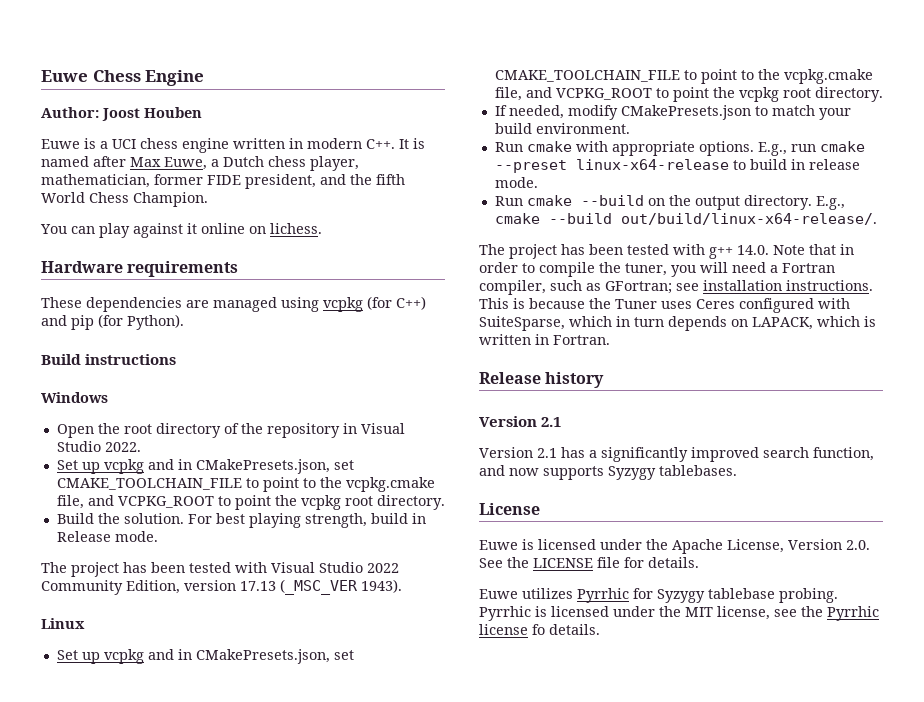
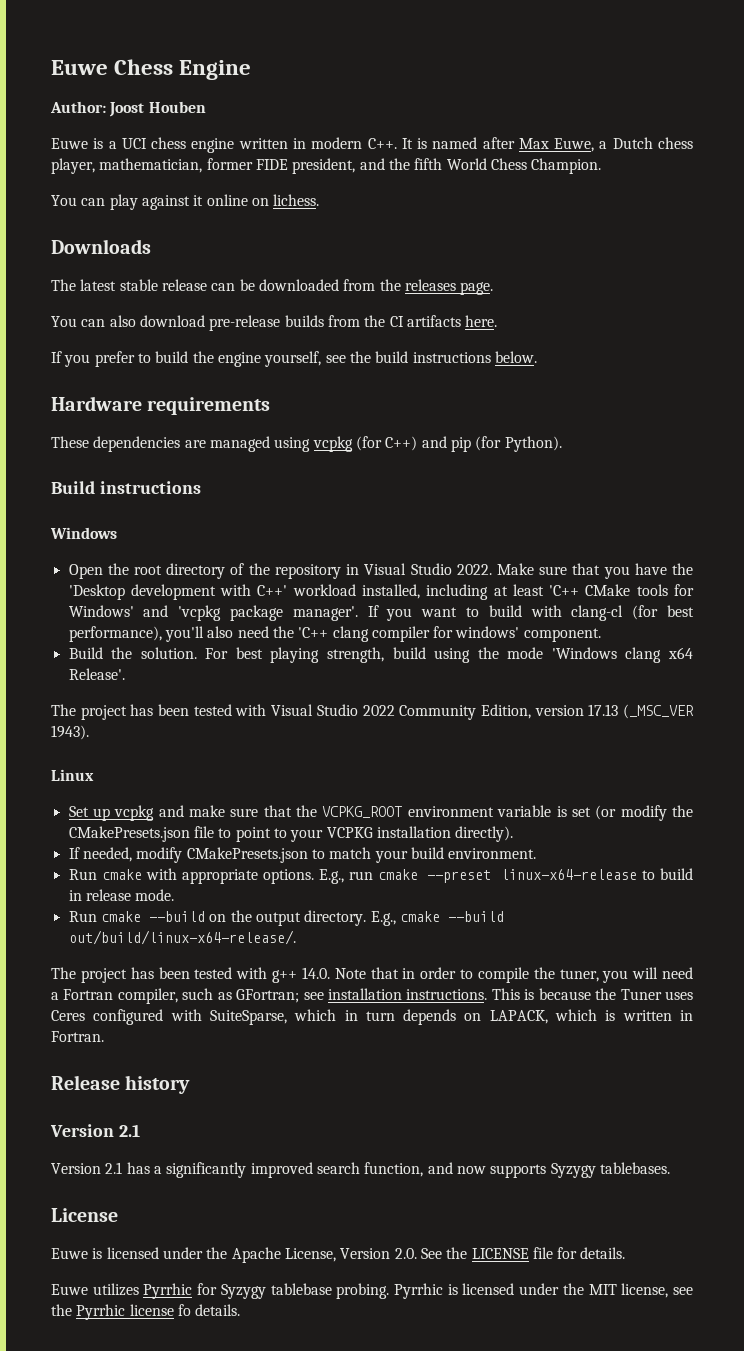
+ Downloads
+ The latest stable release can be downloaded from the releases page.
+ You can also download pre-release builds from the CI artifacts here.
+ If you prefer to build the engine yourself, see the build instructions below.
- Open the root directory of the repository in Visual Studio 2022.
- Set up vcpkg and in CMakePresets.json, set CMAKE_TOOLCHAIN_FILE to point to the vcpkg.cmake file, and VCPKG_ROOT to point the vcpkg root directory.
+ Open the root directory of the repository in Visual Studio 2022. Make sure that you have the 'Desktop development with C++' workload installed, including at least 'C++ CMake tools for Windows' and 'vcpkg package manager'. If you want to build with clang-cl (for best performance), you'll also need the 'C++ clang compiler for windows' component.
- For best playing strength, build in Release mode.
+ For best playing strength, build using the mode 'Windows clang x64 Release'.
  Linux
- Set up vcpkg and in CMakePresets.json, set CMAKE_TOOLCHAIN_FILE to point to the vcpkg.cmake file, and VCPKG_ROOT to point the vcpkg root directory.
+ Set up vcpkg and make sure that the VCPKG_ROOT environment variable is set (or modify the CMakePresets.json file to point to your VCPKG installation directly).

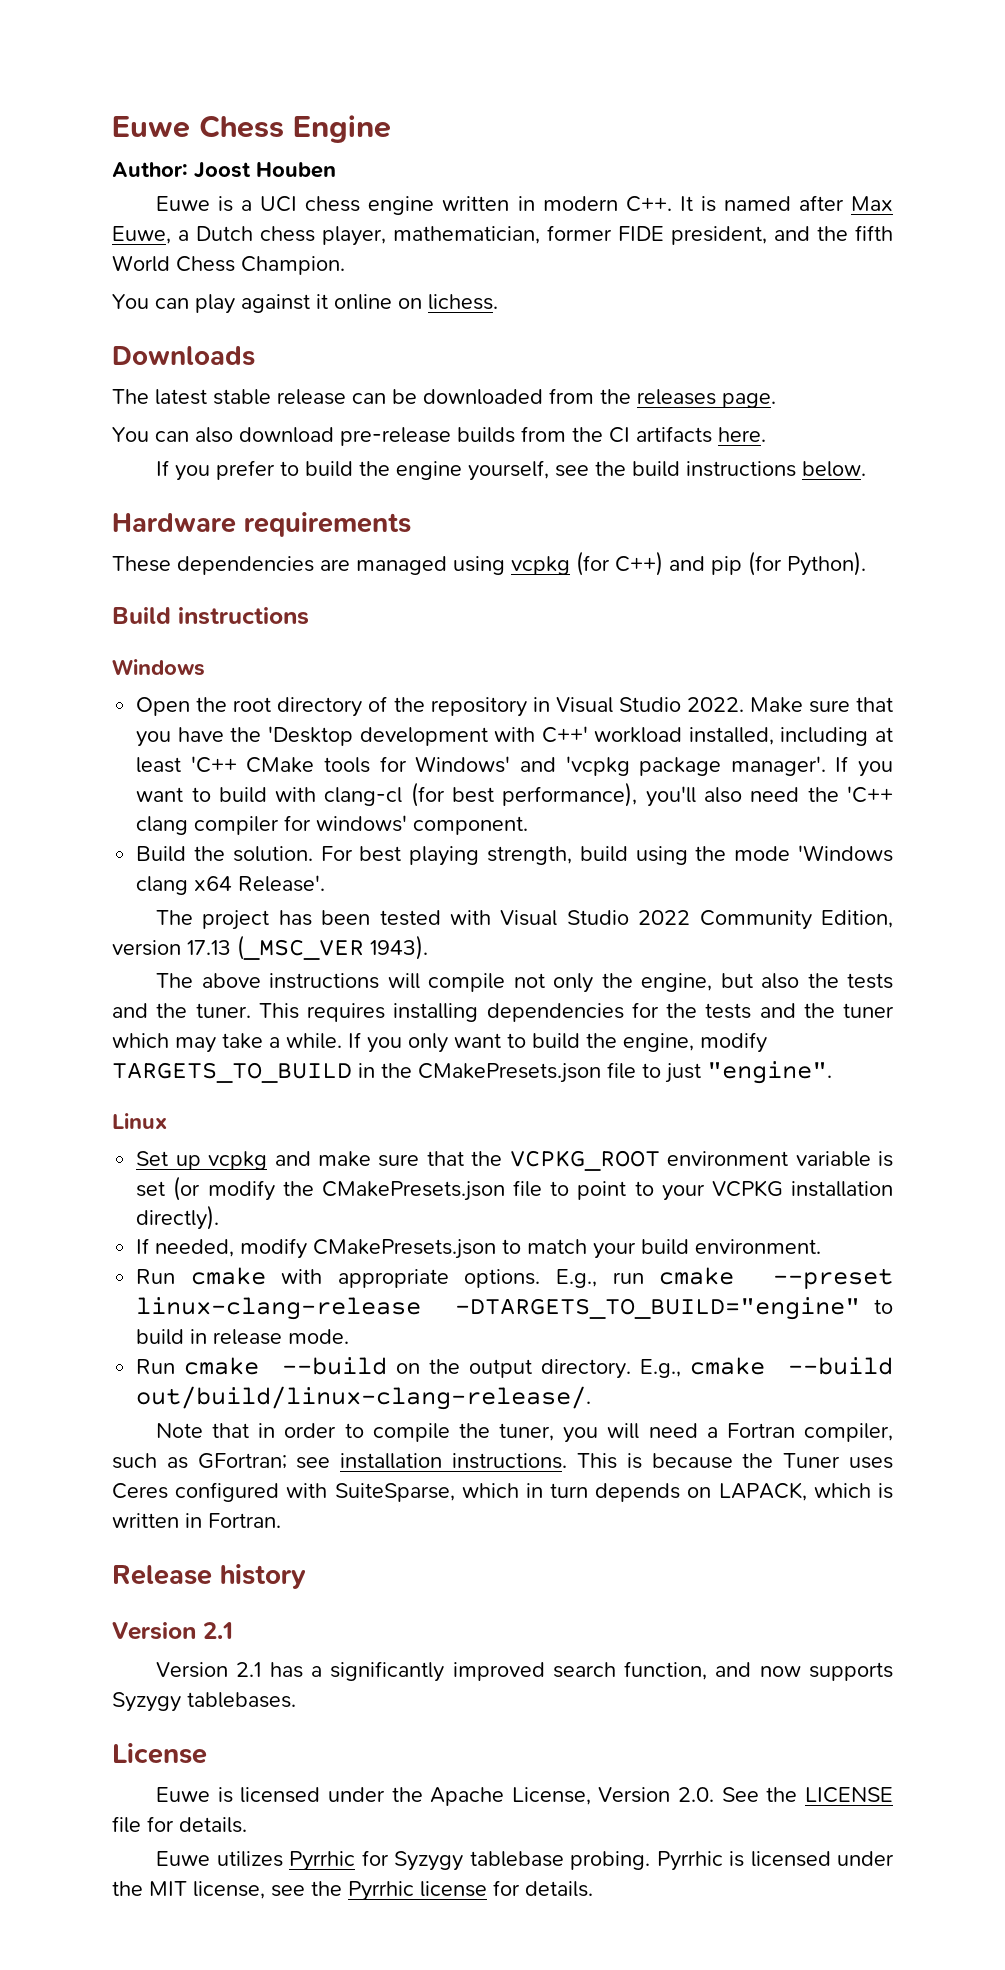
+ The above instructions will compile not only the engine, but also the tests and the tuner. This requires installing dependencies for the tests and the tuner which may take a while. If you only want to build the engine, modify TARGETS_TO_BUILD in the CMakePresets.json file to just "engine".
- E.g., run cmake --preset linux-x64-release to build in release mode.
+ E.g., run cmake --preset linux-clang-release -DTARGETS_TO_BUILD="engine" to build in release mode.
- E.g., cmake --build out/build/linux-x64-release/.
- The project has been tested with g++ 14.0. Note that in order to compile the tuner, you will need a Fortran compiler, such as GFortran; see installation instructions.
+ E.g., cmake --build out/build/linux-clang-release/.
+ Note that in order to compile the tuner, you will need a Fortran compiler, such as GFortran; see installation instructions.
- Pyrrhic is licensed under the MIT license, see the Pyrrhic license fo details.
+ Pyrrhic is licensed under the MIT license, see the Pyrrhic license for details.

